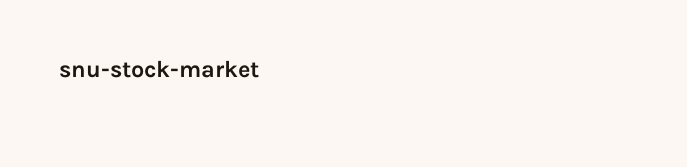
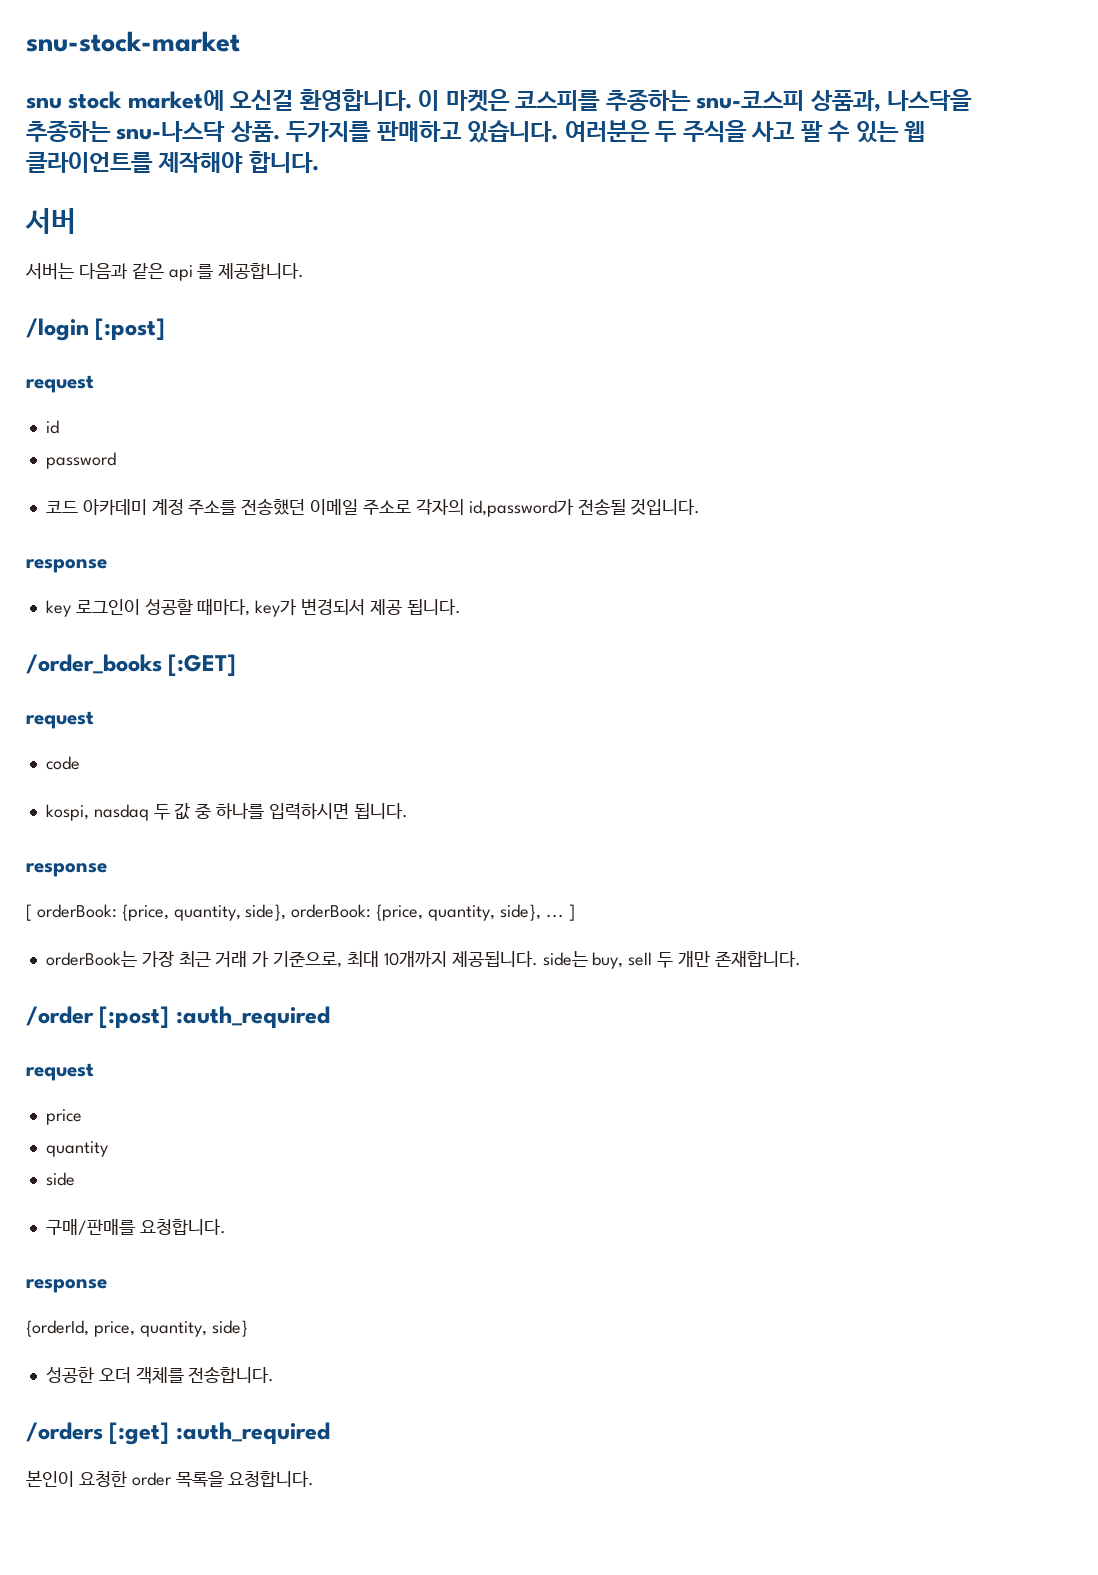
+ snu stock market에 오신걸 환영합니다. 이 마켓은 코스피를 추종하는 snu-코스피 상품과, 나스닥을 추종하는 snu-나스닥 상품. 두가지를 판매하고 있습니다. 여러분은 두 주식을 사고 팔 수 있는 웹 클라이언트를 제작해야 합니다.
+ 서버
+ 서버는 다음과 같은 api 를 제공합니다.
+ /login [:post]
+ request
+ id
+ password
+ 코드 아카데미 계정 주소를 전송했던 이메일 주소로 각자의 id,password가 전송될 것입니다.
+ response
+ key 로그인이 성공할 때마다, key가 변경되서 제공 됩니다.
+ /order_books [:GET]
+ request
+ code
+ kospi, nasdaq 두 값 중 하나를 입력하시면 됩니다.
+ response
+ [ orderBook: {price, quantity, side}, orderBook: {price, quantity, side}, ... ]
+ orderBook는 가장 최근 거래 가 기준으로, 최대 10개까지 제공됩니다. side는 buy, sell 두 개만 존재합니다.
+ /order [:post] :auth_required
+ request
+ price
+ quantity
+ side
+ 구매/판매를 요청합니다.
+ response
+ {orderId, price, quantity, side}
+ 성공한 오더 객체를 전송합니다.
+ /orders [:get] :auth_required
+ 본인이 요청한 order 목록을 요청합니다.

